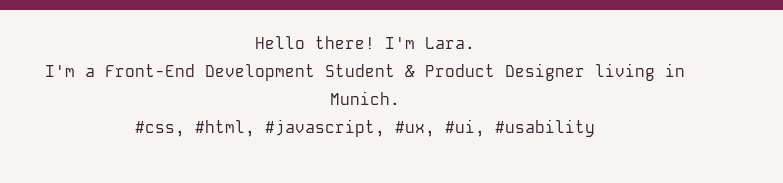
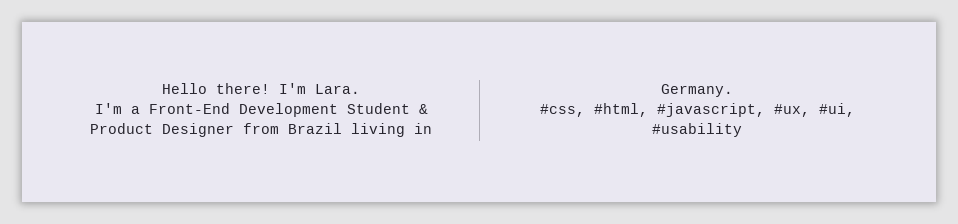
- I'm a Front-End Development Student & Product Designer living in Munich.
+ I'm a Front-End Development Student & Product Designer from Brazil living in Germany.

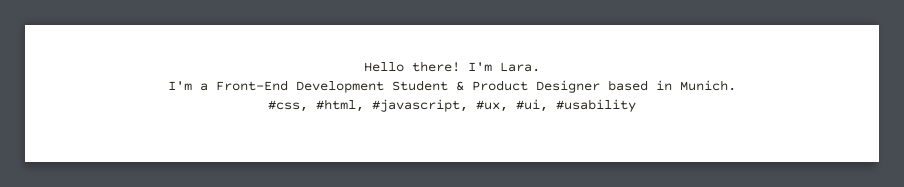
- I'm a Front-End Development Student & Product Designer from Brazil living in Germany.
+ I'm a Front-End Development Student & Product Designer based in Munich.

